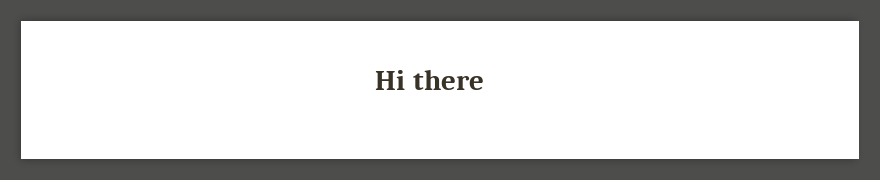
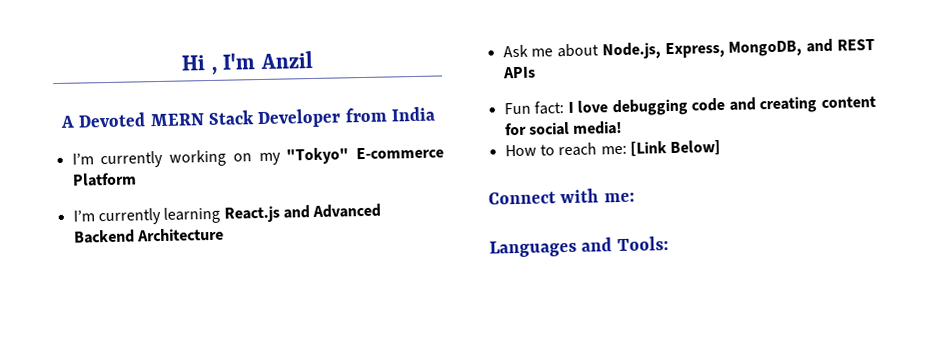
- Hi there
+ Hi , I'm Anzil
+ A Devoted MERN Stack Developer from India
+ I’m currently working on my "Tokyo" E-commerce Platform
+ I’m currently learning React.js and Advanced Backend Architecture
+ Ask me about Node.js, Express, MongoDB, and REST APIs
+ Fun fact: I love debugging code and creating content for social media!
+ How to reach me: [Link Below]
+ Connect with me:
+ Languages and Tools:

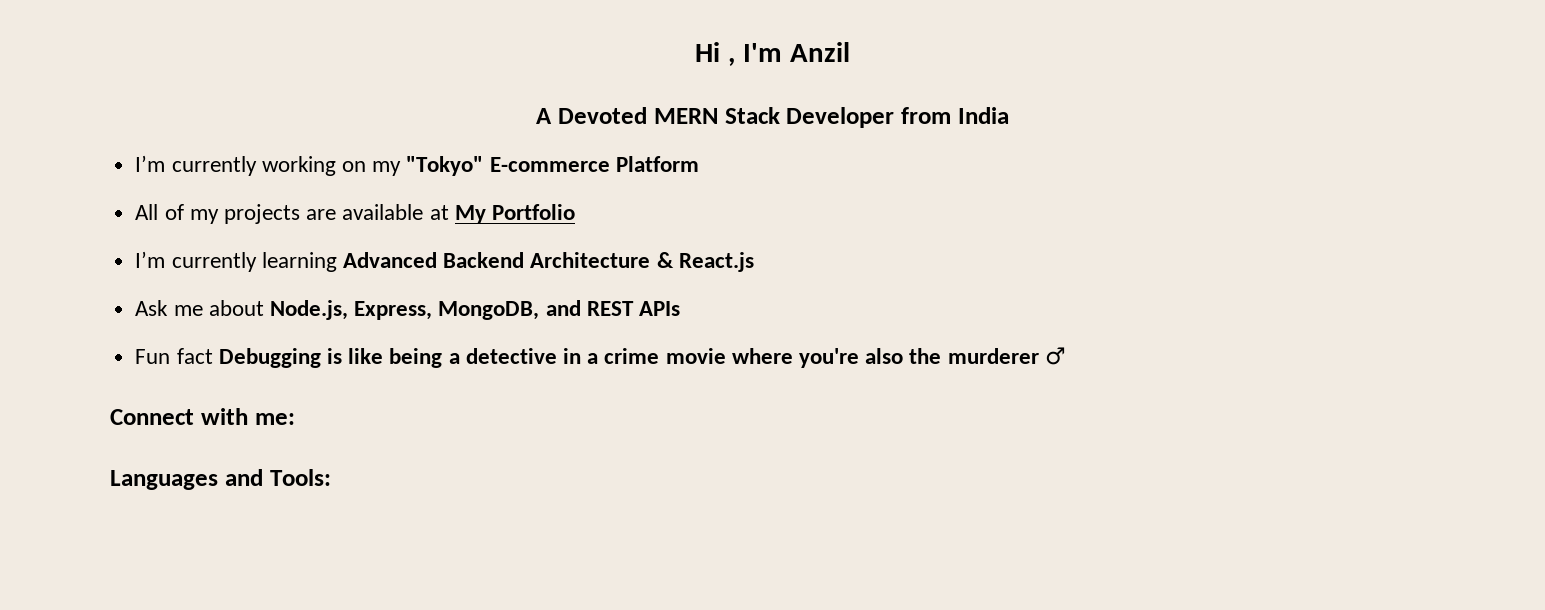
+ All of my projects are available at My Portfolio
- I’m currently learning React.js and Advanced Backend Architecture
+ I’m currently learning Advanced Backend Architecture & React.js
- Fun fact: I love debugging code and creating content for social media!
- How to reach me: [Link Below]
+ Fun fact Debugging is like being a detective in a crime movie where you're also the murderer ♂

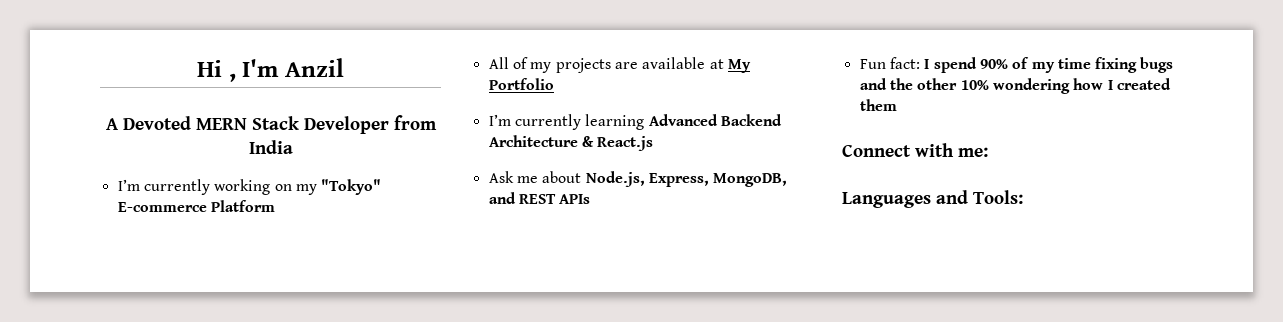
- Fun fact Debugging is like being a detective in a crime movie where you're also the murderer ♂
+ Fun fact: I spend 90% of my time fixing bugs and the other 10% wondering how I created them

